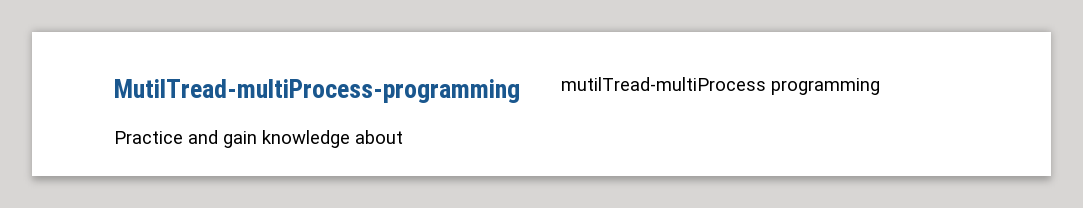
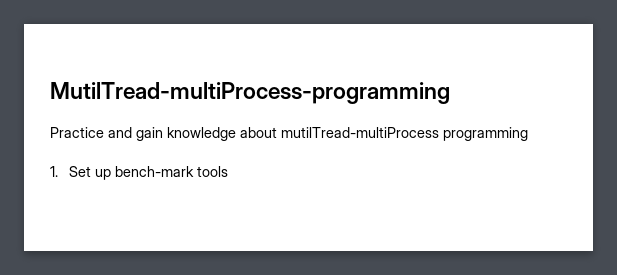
+ 1. Set up bench-mark tools

